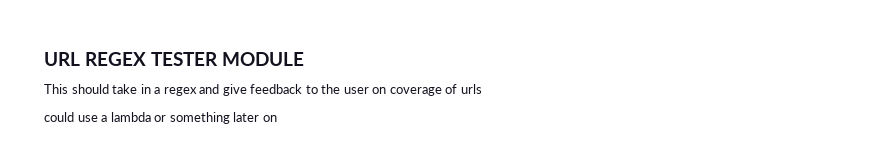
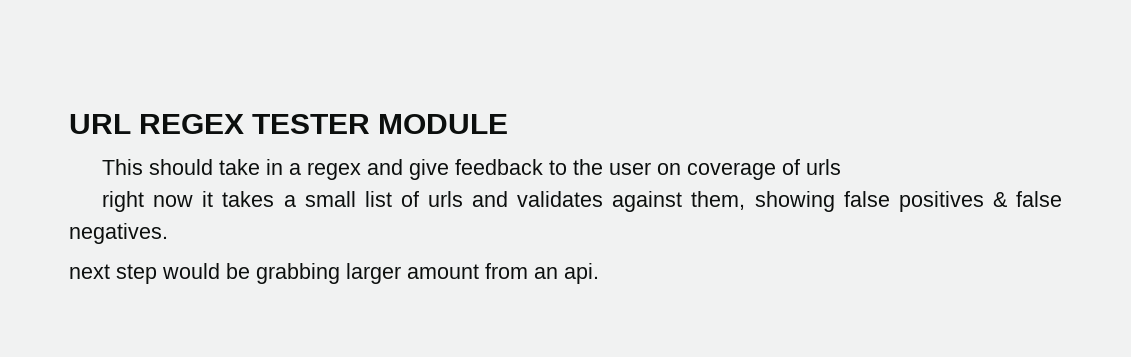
- could use a lambda or something later on
+ right now it takes a small list of urls and validates against them, showing false positives & false negatives.
+ next step would be grabbing larger amount from an api.

